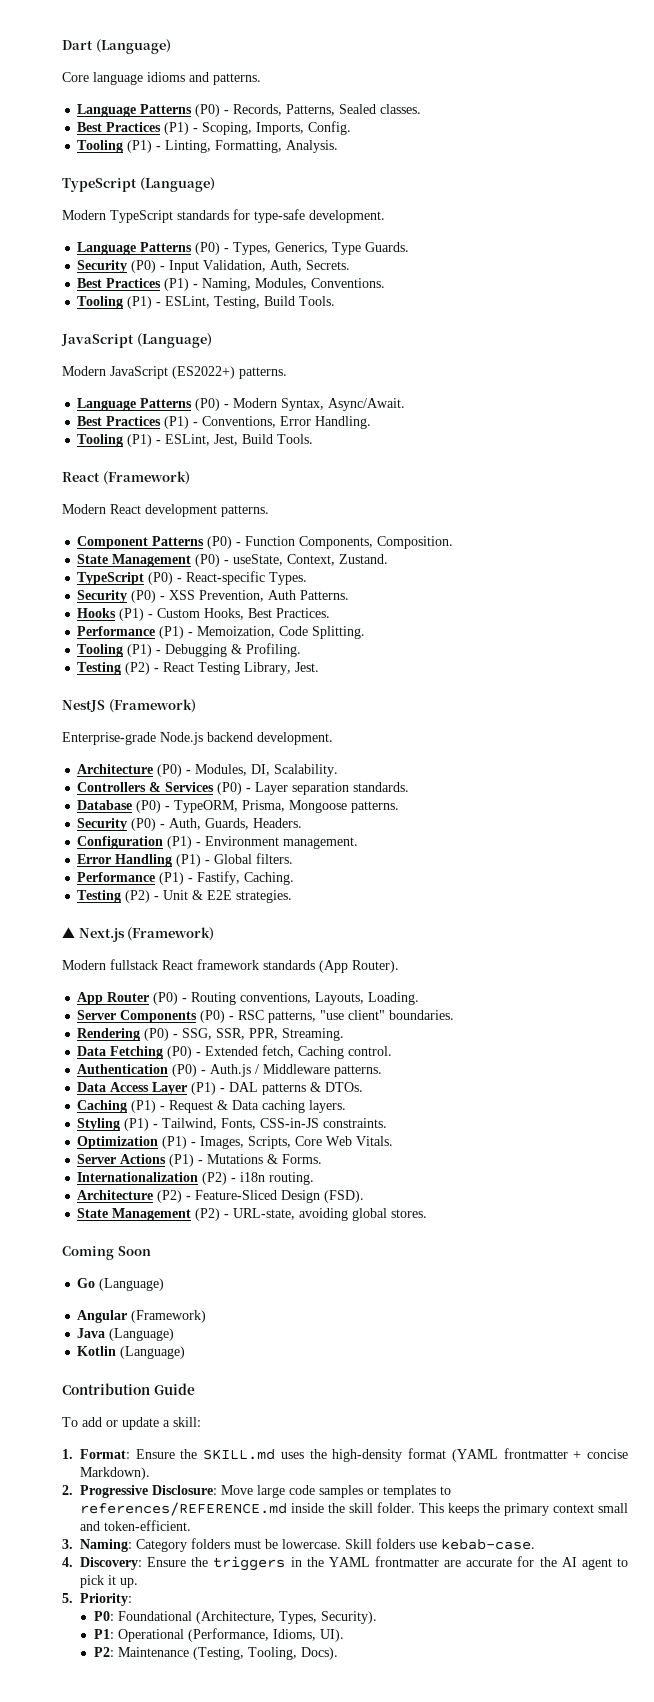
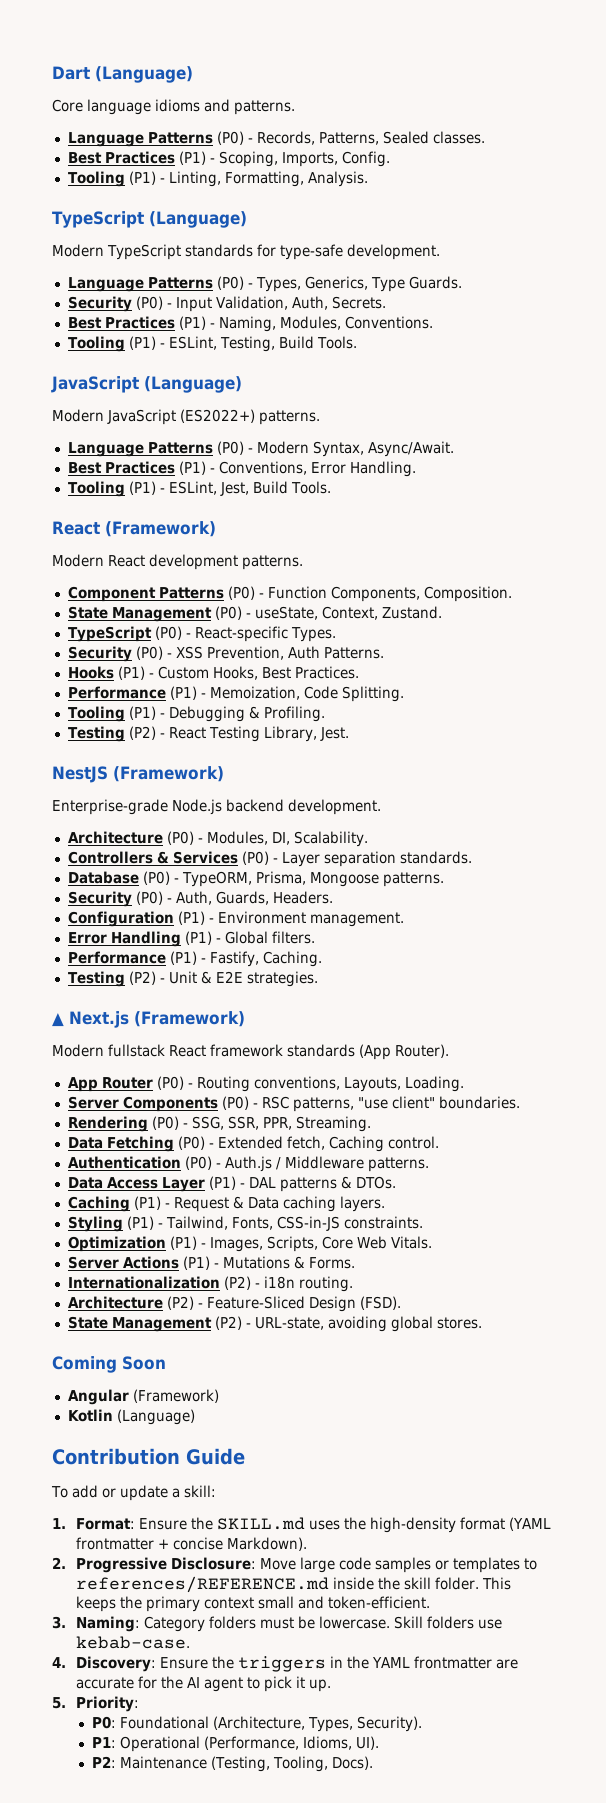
- Go (Language)
- Java (Language)

